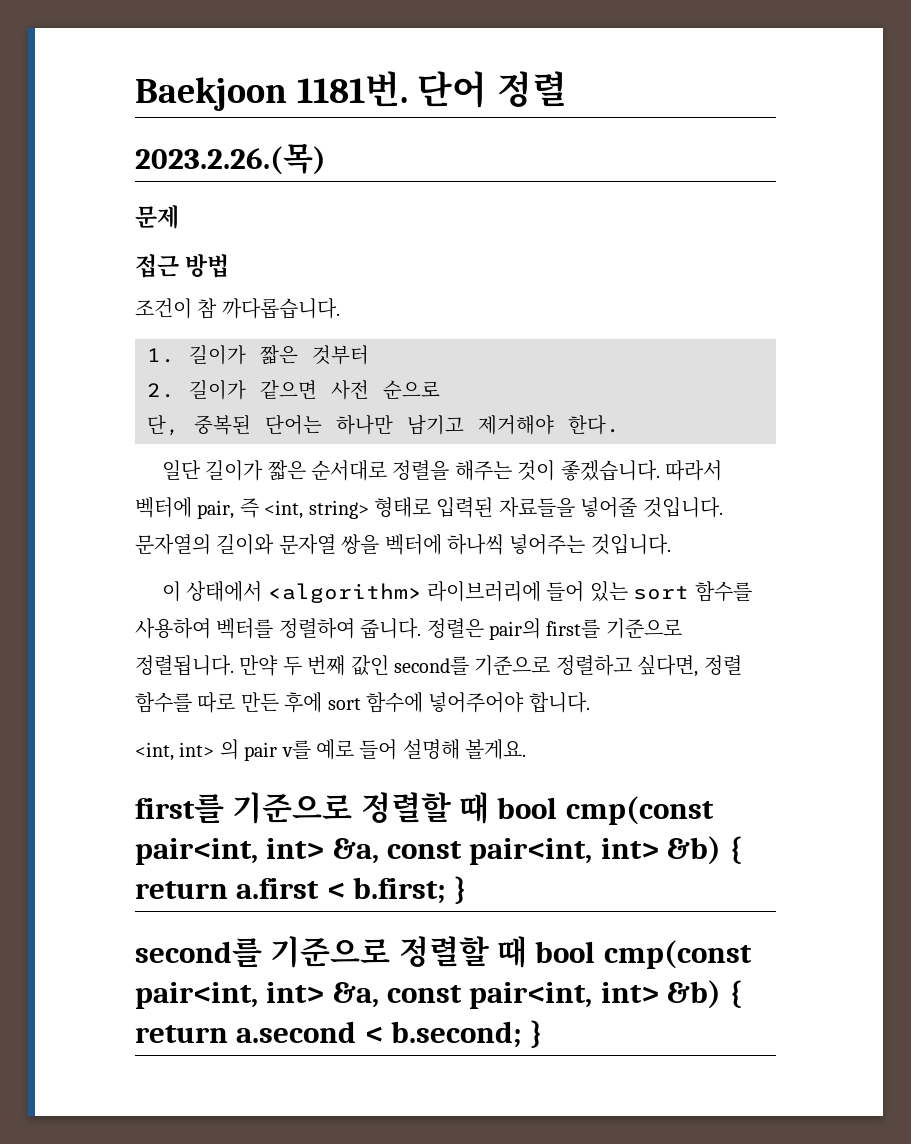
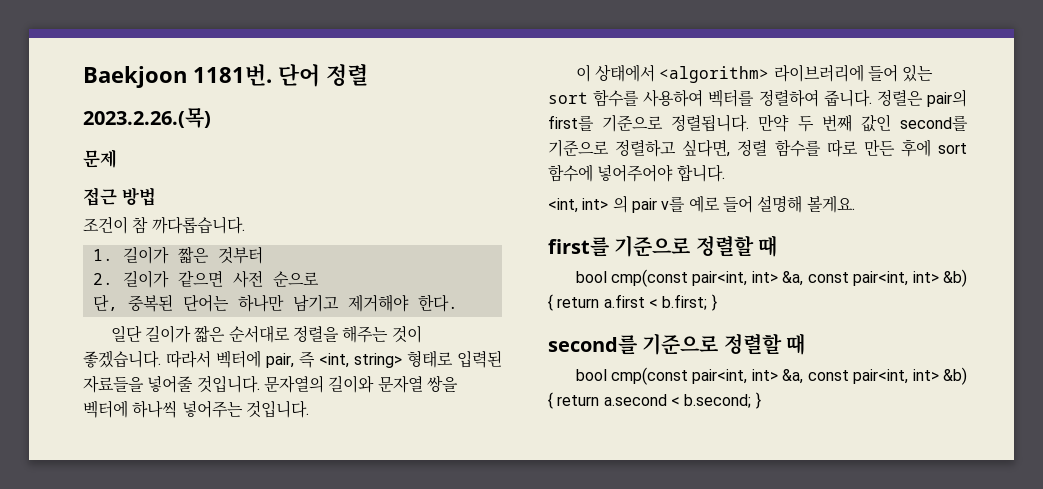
- first를 기준으로 정렬할 때 bool cmp(const pair<int, int> &a, const pair<int, int> &b) { return a.first < b.first; }
+ first를 기준으로 정렬할 때
+ bool cmp(const pair<int, int> &a, const pair<int, int> &b) { return a.first < b.first; }
- second를 기준으로 정렬할 때 bool cmp(const pair<int, int> &a, const pair<int, int> &b) { return a.second < b.second; }
+ second를 기준으로 정렬할 때
+ bool cmp(const pair<int, int> &a, const pair<int, int> &b) { return a.second < b.second; }

